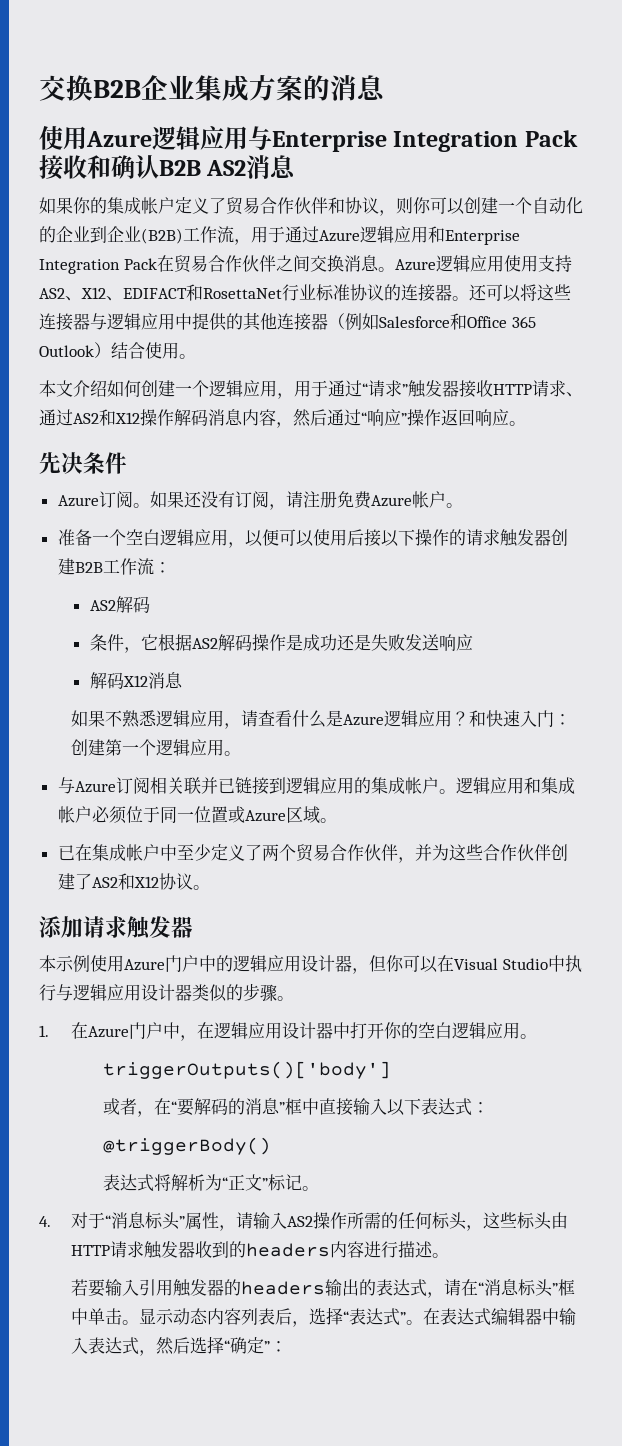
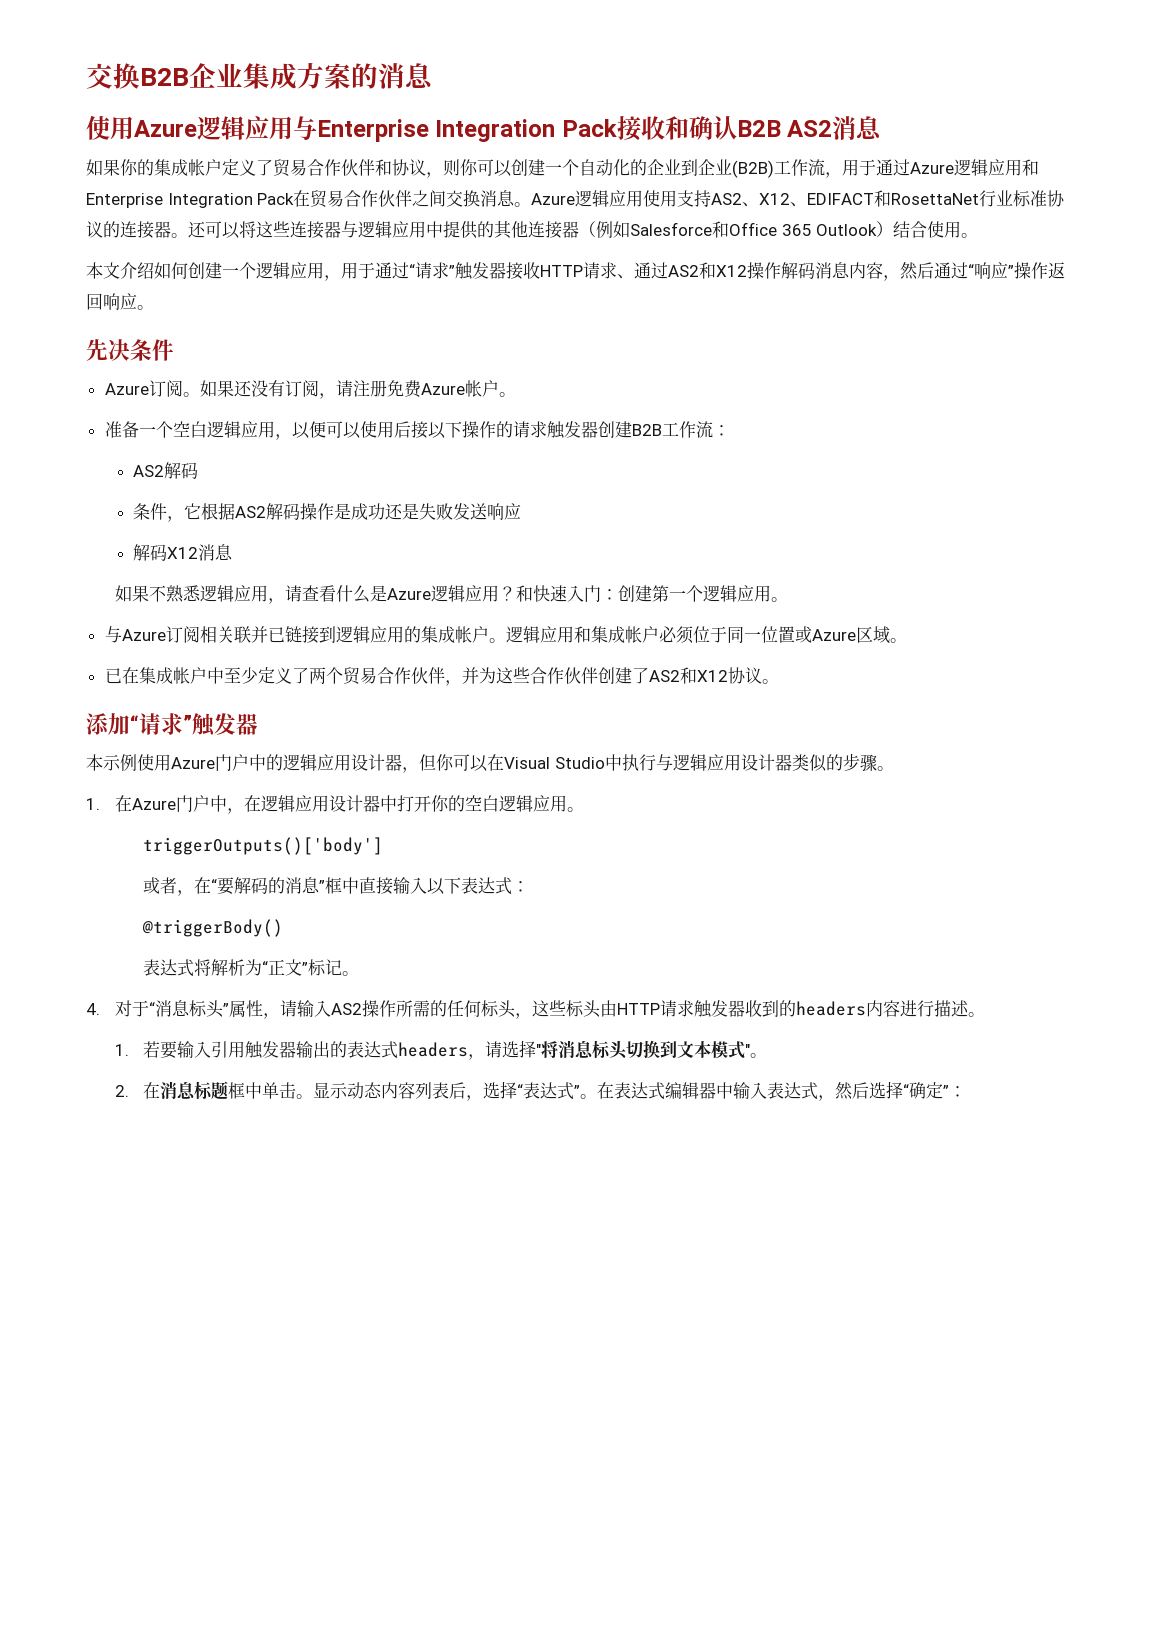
- 添加请求触发器
+ 添加“请求”触发器
- 若要输入引用触发器的headers输出的表达式，请在“消息标头”框中单击。
+ 1.若要输入引用触发器输出的表达式headers，请选择"将消息标头切换到文本模式"。
+ 2.在消息标题框中单击。

